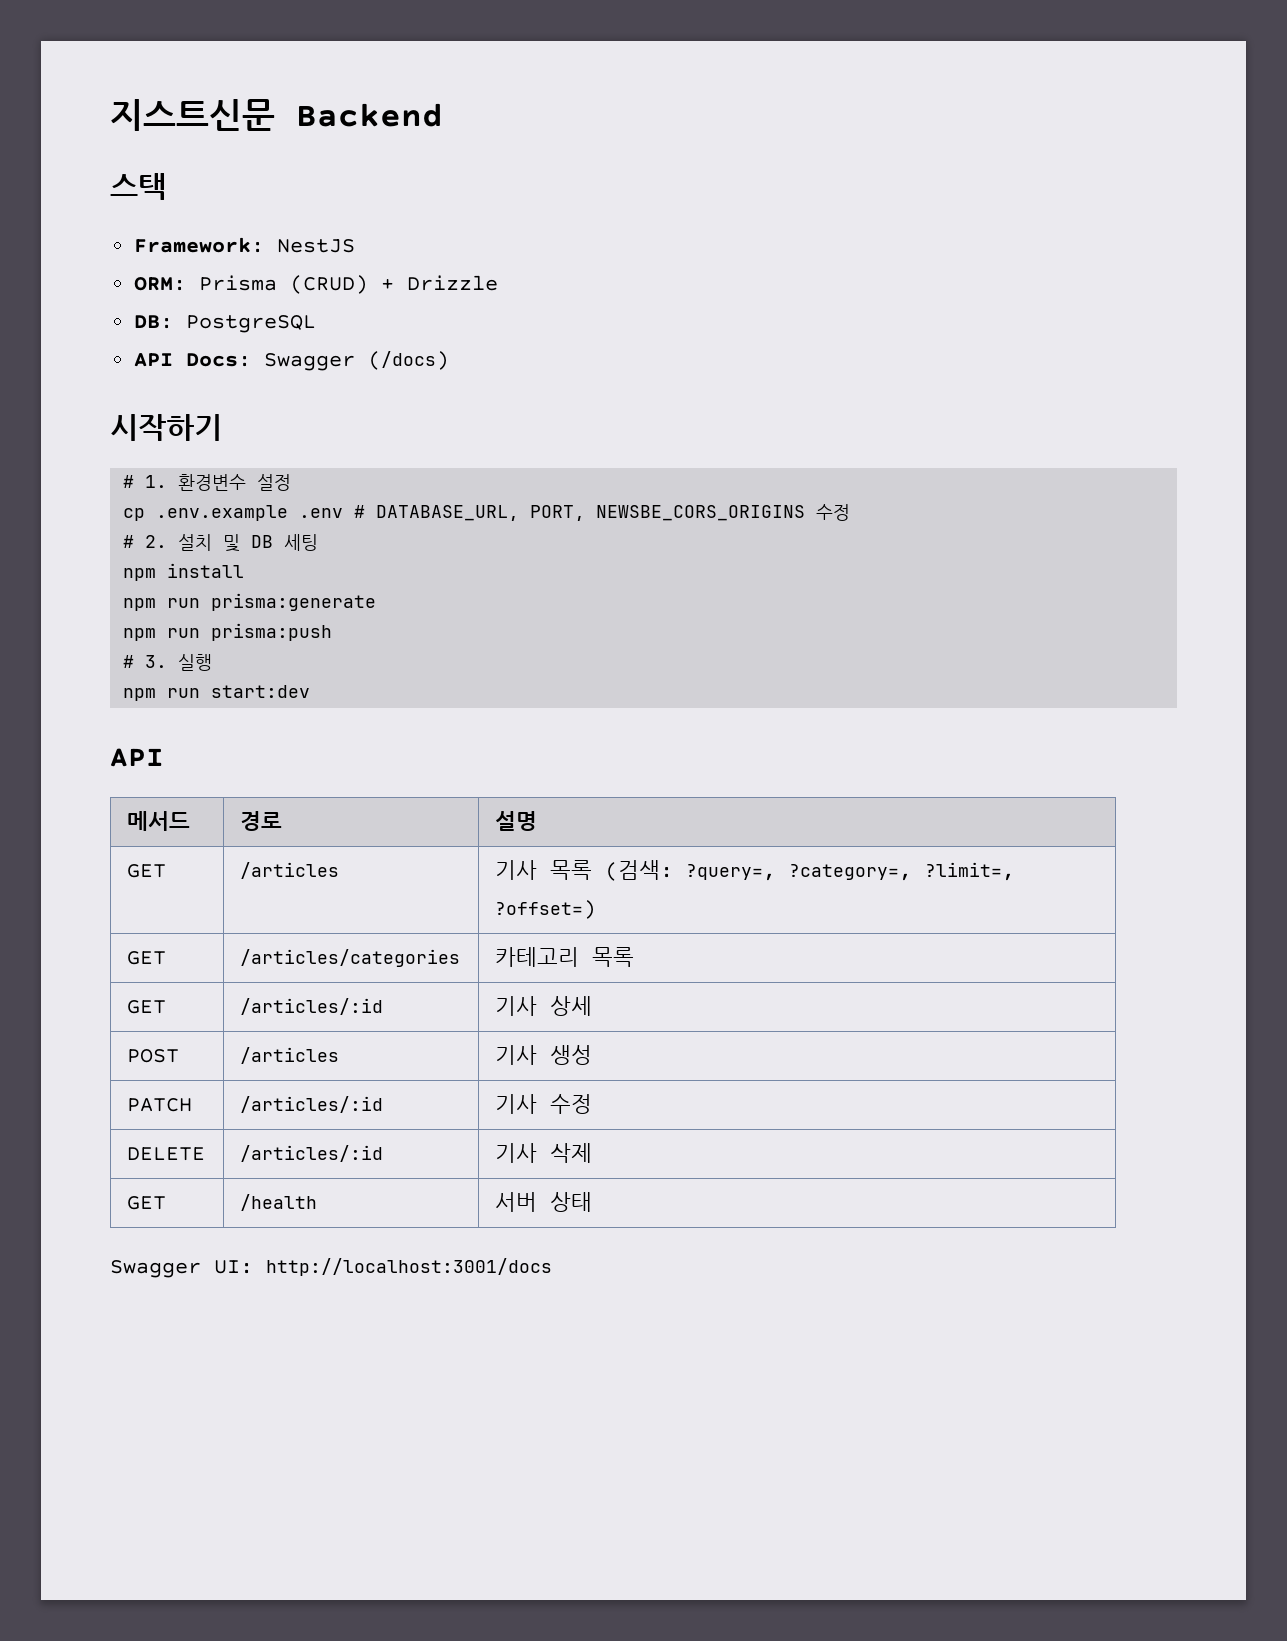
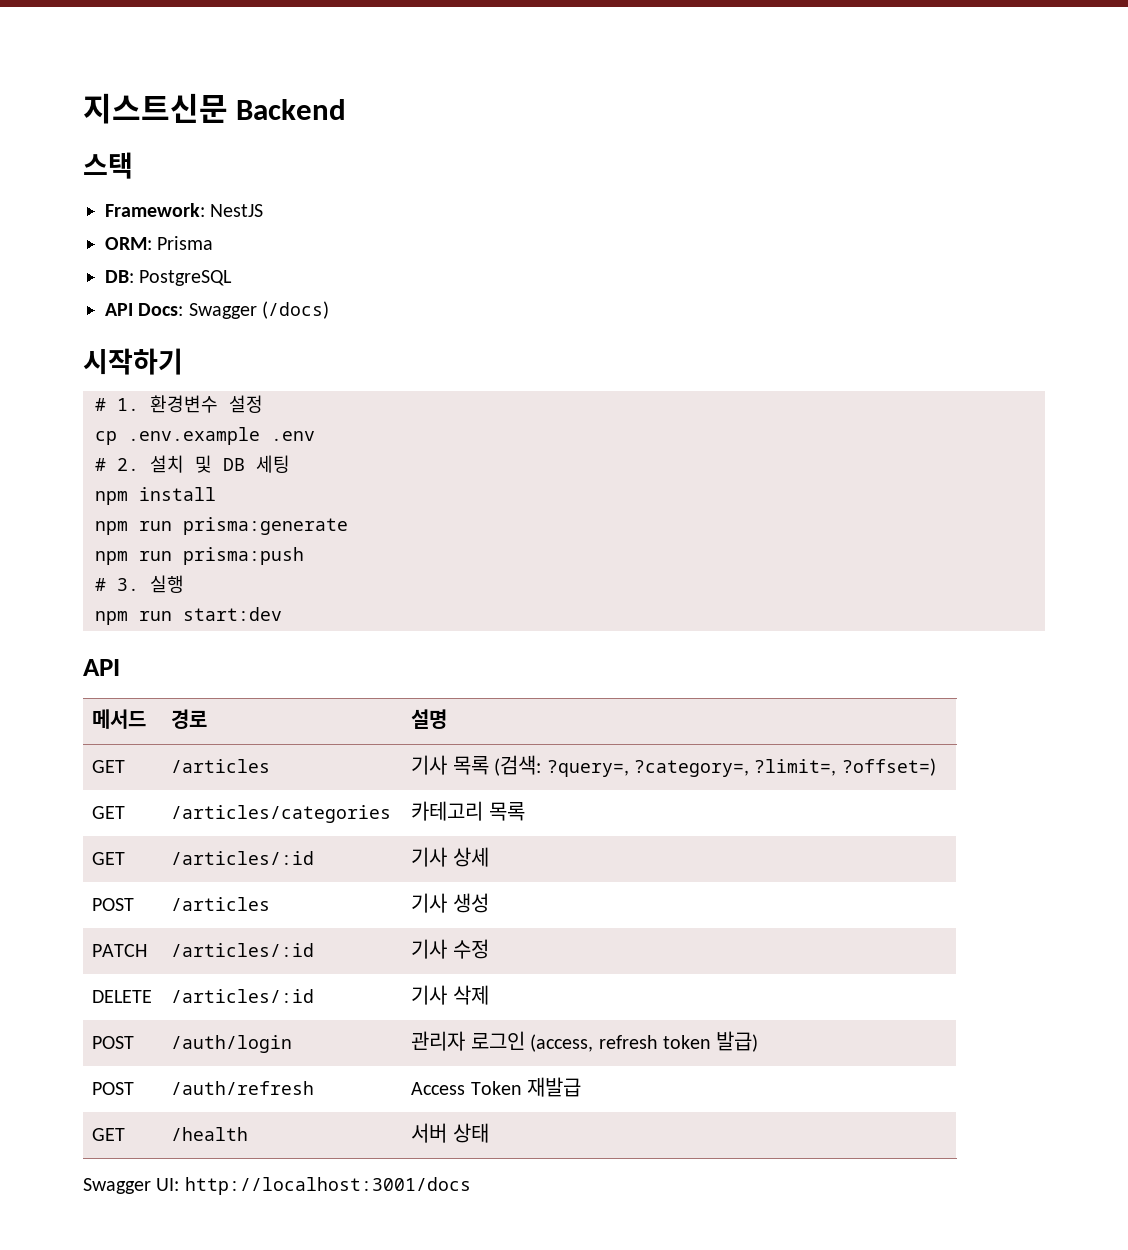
- ORM: Prisma (CRUD) + Drizzle
+ ORM: Prisma
- cp .env.example .env # DATABASE_URL, PORT, NEWSBE_CORS_ORIGINS 수정
+ cp .env.example .env
+ POST | /auth/login | 관리자 로그인 (access, refresh token 발급)
+ POST | /auth/refresh | Access Token 재발급

